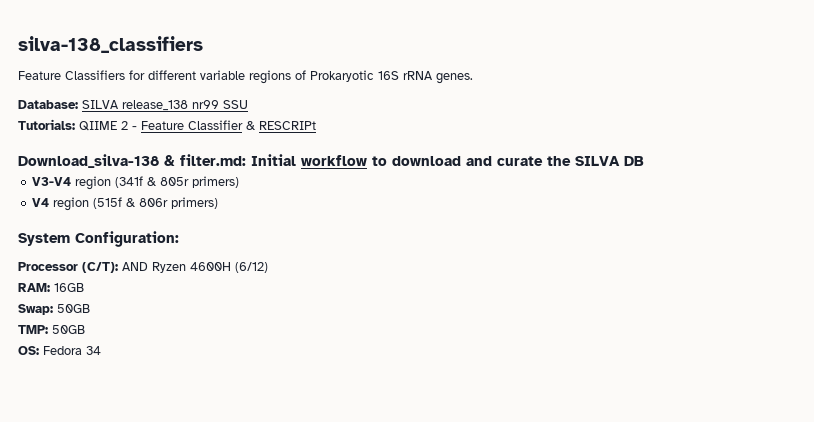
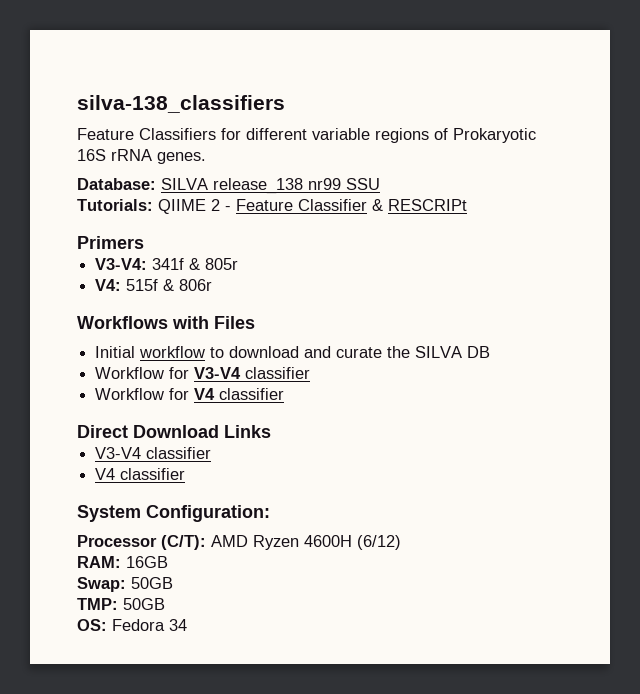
- Download_silva-138 & filter.md: Initial workflow to download and curate the SILVA DB
+ Primers
+ V3-V4: 341f & 805r
+ V4: 515f & 806r
+ Workflows with Files
+ Initial workflow to download and curate the SILVA DB
- V3-V4 region (341f & 805r primers)
- V4 region (515f & 806r primers)
+ Workflow for V3-V4 classifier
+ Workflow for V4 classifier
+ Direct Download Links
+ V3-V4 classifier
+ V4 classifier
- Processor (C/T): AND Ryzen 4600H (6/12)
+ Processor (C/T): AMD Ryzen 4600H (6/12)

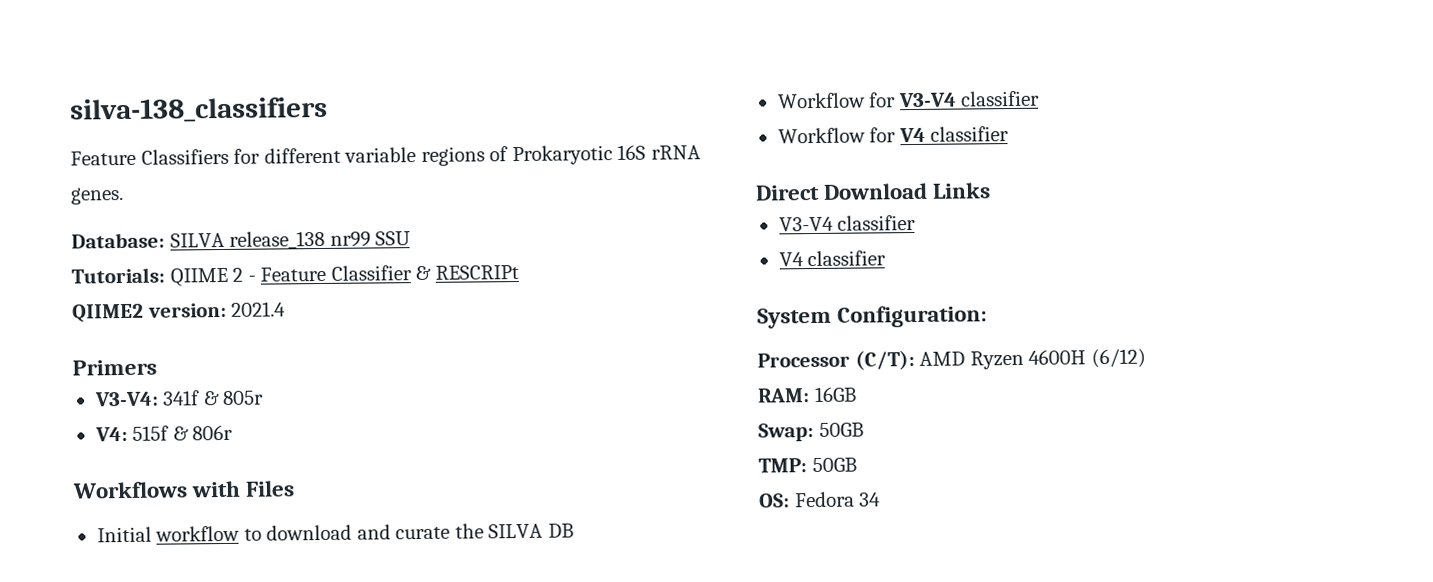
+ QIIME2 version: 2021.4

